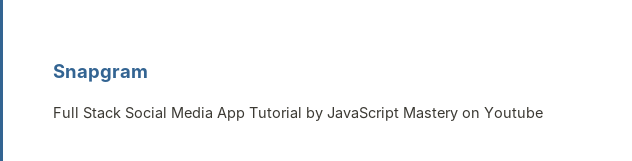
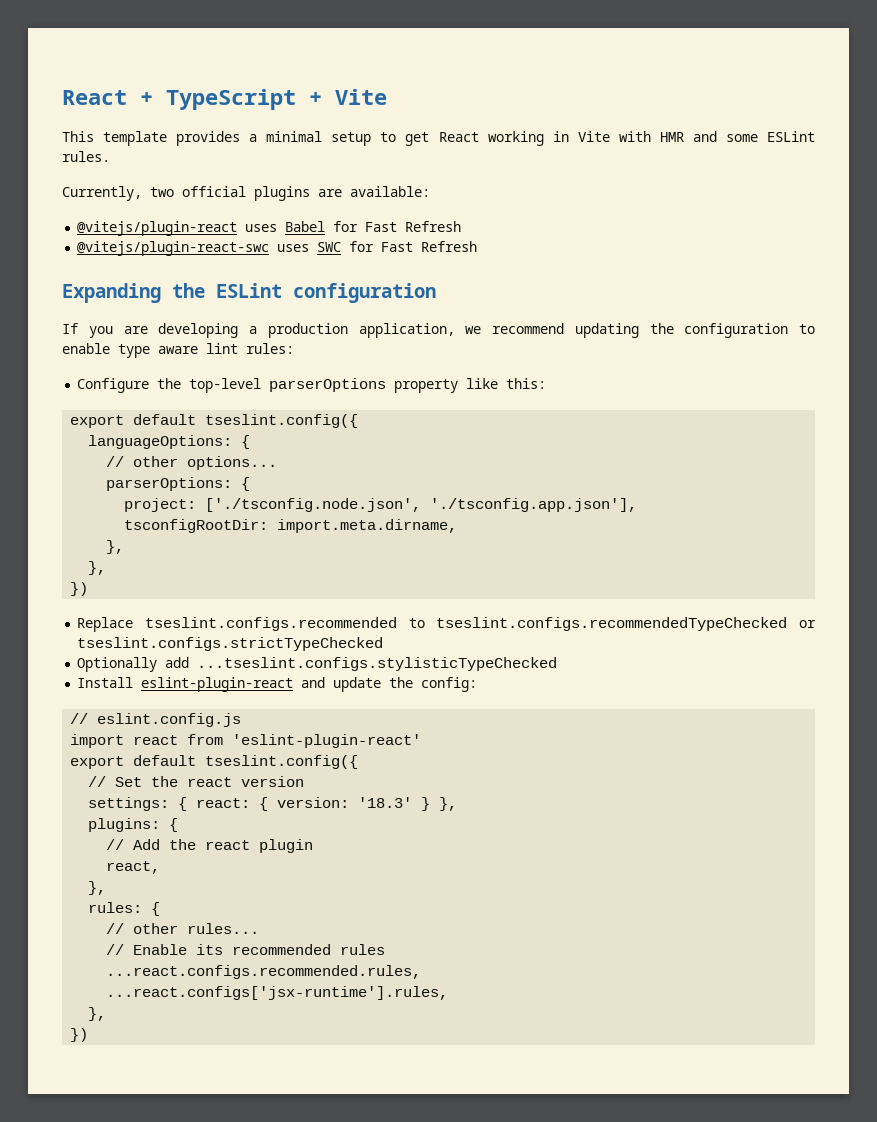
- Snapgram
- Full Stack Social Media App Tutorial by JavaScript Mastery on Youtube
+ React + TypeScript + Vite
+ This template provides a minimal setup to get React working in Vite with HMR and some ESLint rules.
+ Currently, two official plugins are available:
+ @vitejs/plugin-react uses Babel for Fast Refresh
+ @vitejs/plugin-react-swc uses SWC for Fast Refresh
+ Expanding the ESLint configuration
+ If you are developing a production application, we recommend updating the configuration to enable type aware lint rules:
+ Configure the top-level parserOptions property like this:
+ export default tseslint.config({
+ languageOptions: {
+ // other options...
+ parserOptions: {
+ project: ['./tsconfig.node.json', './tsconfig.app.json'],
+ tsconfigRootDir: import.meta.dirname,
+ },
+ },
+ })
+ Replace tseslint.configs.recommended to tseslint.configs.recommendedTypeChecked or tseslint.configs.strictTypeChecked
+ Optionally add ...tseslint.configs.stylisticTypeChecked
+ Install eslint-plugin-react and update the config:
+ // eslint.config.js
+ import react from 'eslint-plugin-react'
+ export default tseslint.config({
+ // Set the react version
+ settings: { react: { version: '18.3' } },
+ plugins: {
+ // Add the react plugin
+ react,
+ },
+ rules: {
+ // other rules...
+ // Enable its recommended rules
+ ...react.configs.recommended.rules,
+ ...react.configs['jsx-runtime'].rules,
+ },
+ })

